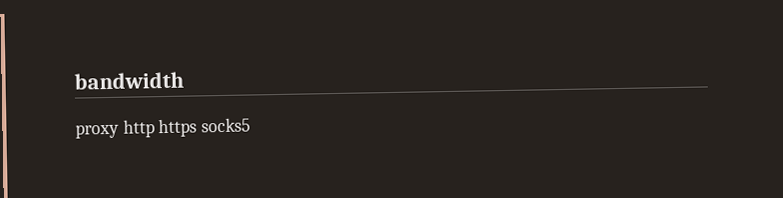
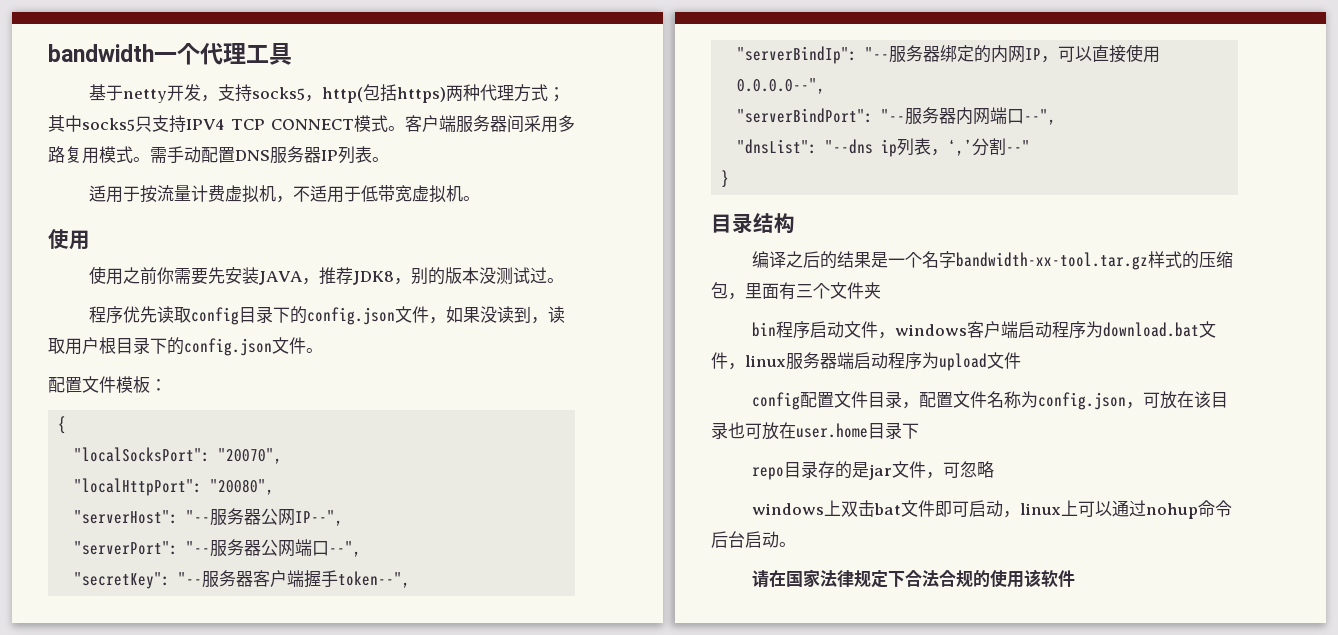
- bandwidth
- proxy http https socks5
+ bandwidth一个代理工具
+ 基于netty开发，支持socks5，http(包括https)两种代理方式；其中socks5只支持IPV4 TCP CONNECT模式。客户端服务器间采用多路复用模式。需手动配置DNS服务器IP列表。
+ 适用于按流量计费虚拟机，不适用于低带宽虚拟机。
+ 使用
+ 使用之前你需要先安装JAVA，推荐JDK8，别的版本没测试过。
+ 程序优先读取config目录下的config.json文件，如果没读到，读取用户根目录下的config.json文件。
+ 配置文件模板：
+ {
+ "localSocksPort": "20070",
+ "localHttpPort": "20080",
+ "serverHost": "--服务器公网IP--",
+ "serverPort": "--服务器公网端口--",
+ "secretKey": "--服务器客户端握手token--",
+ "serverBindIp": "--服务器绑定的内网IP，可以直接使用0.0.0.0--",
+ "serverBindPort": "--服务器内网端口--",
+ "dnsList": "--dns ip列表，‘,’分割--"
+ }
+ 目录结构
+ 编译之后的结果是一个名字bandwidth-xx-tool.tar.gz样式的压缩包，里面有三个文件夹
+ bin程序启动文件，windows客户端启动程序为download.bat文件，linux服务器端启动程序为upload文件
+ config配置文件目录，配置文件名称为config.json，可放在该目录也可放在user.home目录下
+ repo目录存的是jar文件，可忽略
+ windows上双击bat文件即可启动，linux上可以通过nohup命令后台启动。
+ 请在国家法律规定下合法合规的使用该软件

